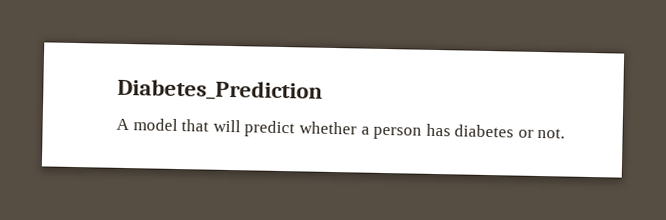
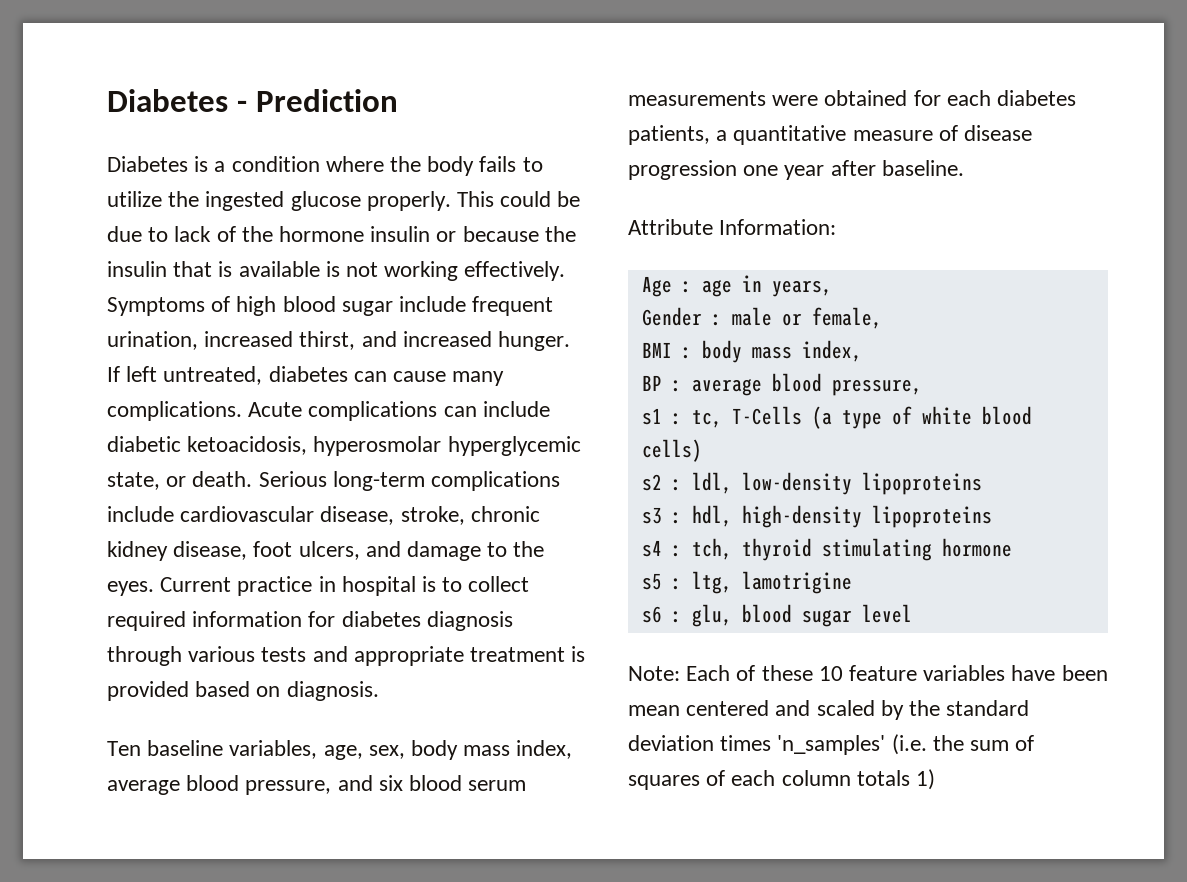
- Diabetes_Prediction
- A model that will predict whether a person has diabetes or not.
+ Diabetes - Prediction
+ Diabetes is a condition where the body fails to utilize the ingested glucose properly. This could be due to lack of the hormone insulin or because the insulin that is available is not working effectively. Symptoms of high blood sugar include frequent urination, increased thirst, and increased hunger. If left untreated, diabetes can cause many complications. Acute complications can include diabetic ketoacidosis, hyperosmolar hyperglycemic state, or death. Serious long-term complications include cardiovascular disease, stroke, chronic kidney disease, foot ulcers, and damage to the eyes. Current practice in hospital is to collect required information for diabetes diagnosis through various tests and appropriate treatment is provided based on diagnosis.
+ Ten baseline variables, age, sex, body mass index, average blood pressure, and six blood serum measurements were obtained for each diabetes patients, a quantitative measure of disease progression one year after baseline.
+ Attribute Information:
+ Age : age in years,
+ Gender : male or female,
+ BMI : body mass index,
+ BP : average blood pressure,
+ s1 : tc, T-Cells (a type of white blood cells)
+ s2 : ldl, low-density lipoproteins
+ s3 : hdl, high-density lipoproteins
+ s4 : tch, thyroid stimulating hormone
+ s5 : ltg, lamotrigine
+ s6 : glu, blood sugar level
+ Note: Each of these 10 feature variables have been mean centered and scaled by the standard deviation times 'n_samples' (i.e. the sum of squares of each column totals 1)

